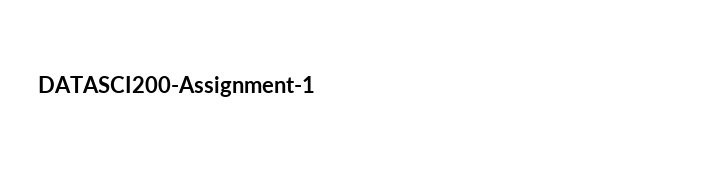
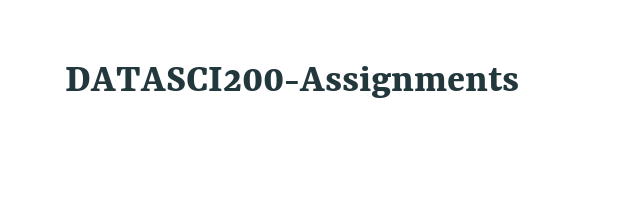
- DATASCI200-Assignment-1
+ DATASCI200-Assignments

